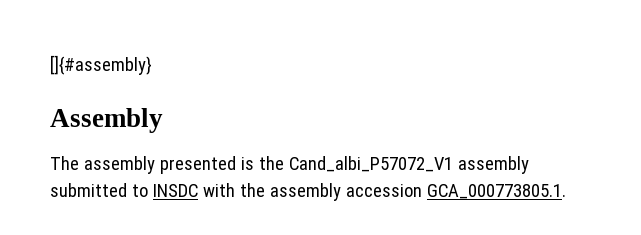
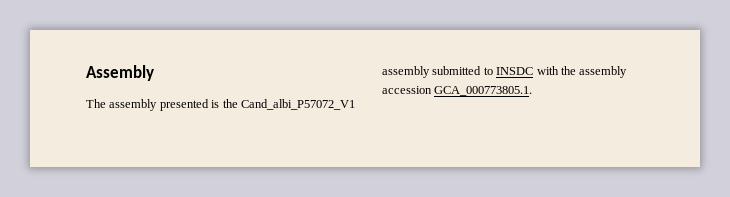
- []{#assembly}

